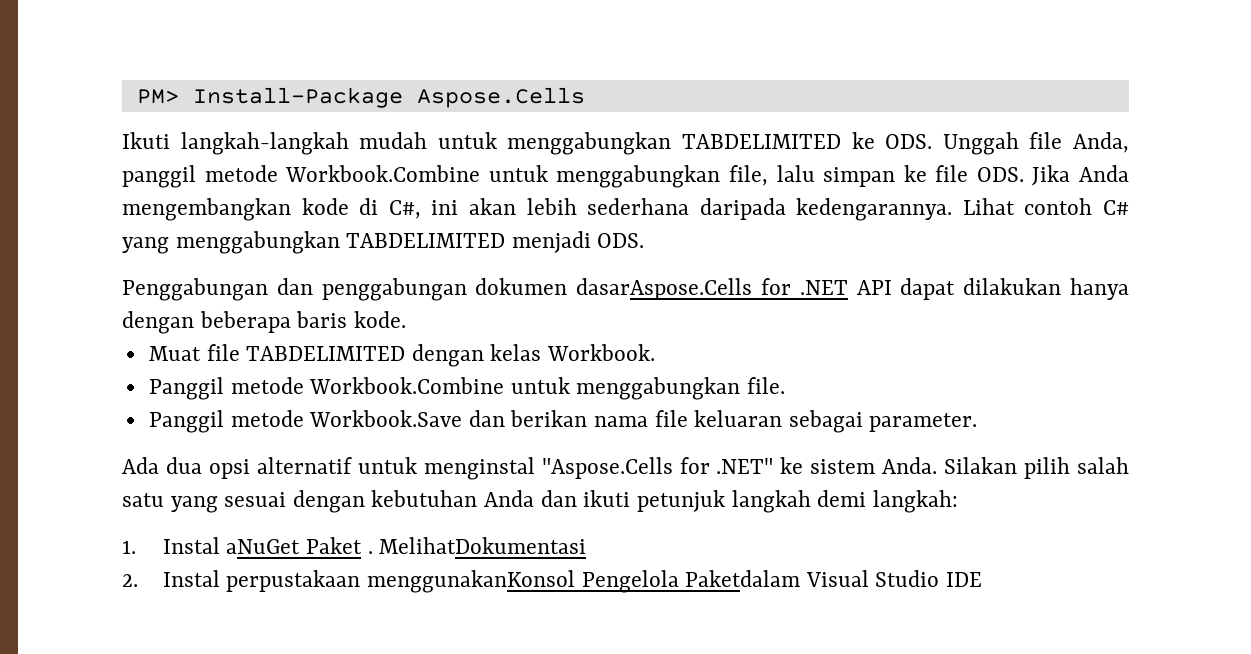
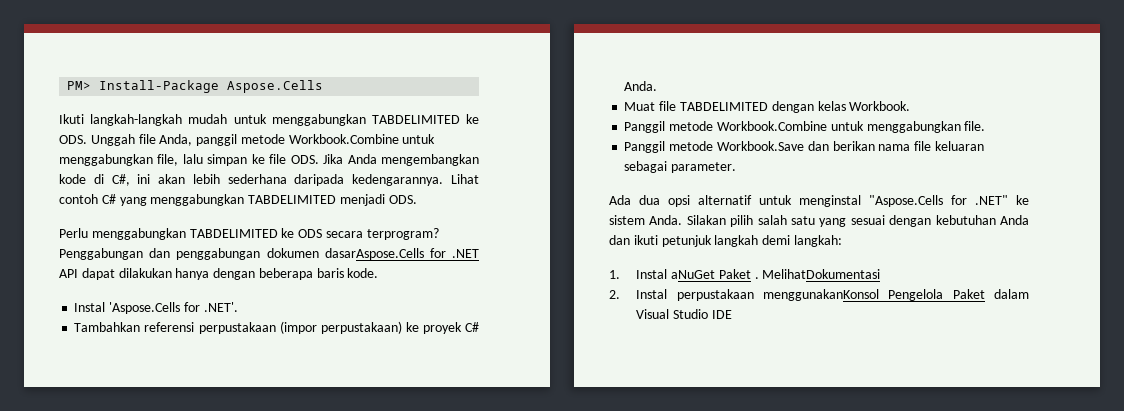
+ Perlu menggabungkan TABDELIMITED ke ODS secara terprogram?
+ Instal 'Aspose.Cells for .NET'.
+ Tambahkan referensi perpustakaan (impor perpustakaan) ke proyek C# Anda.
- 2. Instal perpustakaan menggunakanKonsol Pengelola Paketdalam Visual Studio IDE
+ 2. Instal perpustakaan menggunakanKonsol Pengelola Paket dalam Visual Studio IDE

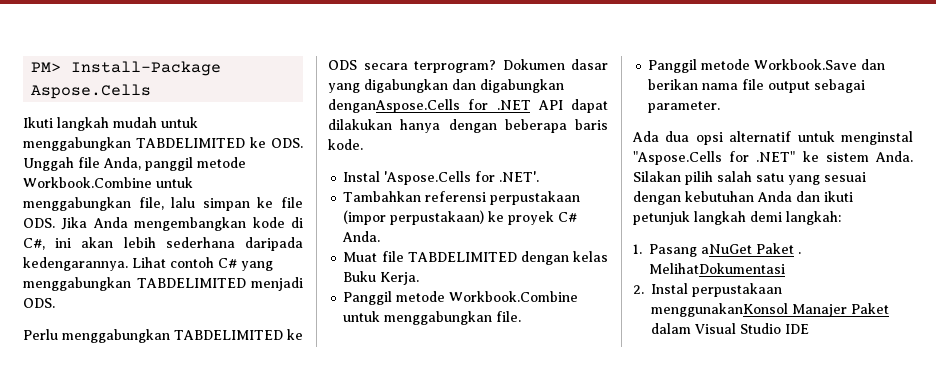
- Ikuti langkah-langkah mudah untuk menggabungkan TABDELIMITED ke ODS. Unggah file Anda, panggil metode Workbook.Combine untuk menggabungkan file, lalu simpan ke file ODS. Jika Anda mengembangkan kode di C#, ini akan lebih sederhana daripada kedengarannya.
+ Ikuti langkah mudah untuk menggabungkan TABDELIMITED ke ODS. Unggah file Anda, panggil metode Workbook.Combine untuk menggabungkan file, lalu simpan ke file ODS. Jika Anda mengembangkan kode di C#, ini akan lebih sederhana daripada kedengarannya.
- Penggabungan dan penggabungan dokumen dasarAspose.Cells for .NET API dapat dilakukan hanya dengan beberapa baris kode.
+ Dokumen dasar yang digabungkan dan digabungkan denganAspose.Cells for .NET API dapat dilakukan hanya dengan beberapa baris kode.
- Muat file TABDELIMITED dengan kelas Workbook.
+ Muat file TABDELIMITED dengan kelas Buku Kerja.
- Panggil metode Workbook.Save dan berikan nama file keluaran sebagai parameter.
+ Panggil metode Workbook.Save dan berikan nama file output sebagai parameter.
- 1. Instal aNuGet Paket .
+ 1. Pasang aNuGet Paket .
- 2. Instal perpustakaan menggunakanKonsol Pengelola Paket dalam Visual Studio IDE
+ 2. Instal perpustakaan menggunakanKonsol Manajer Paket dalam Visual Studio IDE

